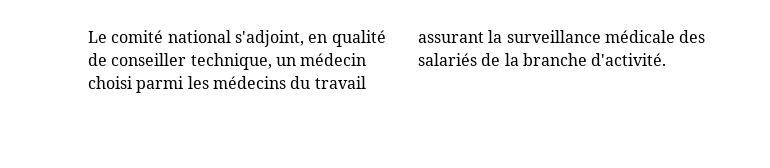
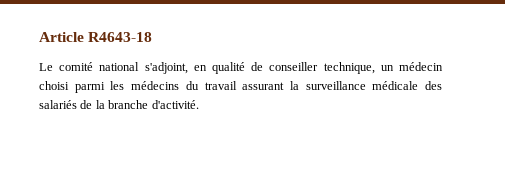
+ Article R4643-18

